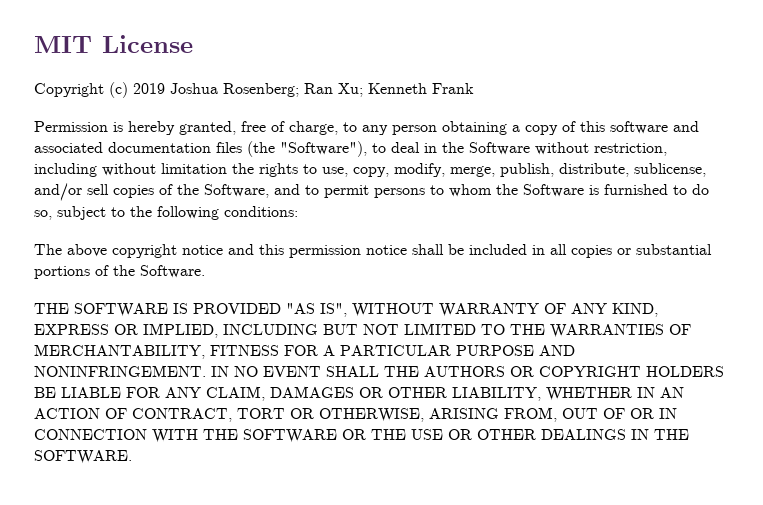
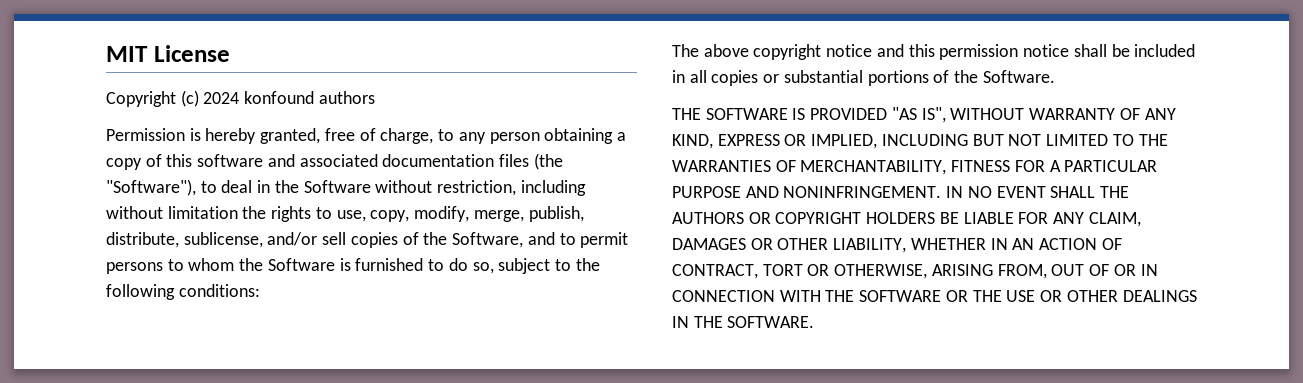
- Copyright (c) 2019 Joshua Rosenberg; Ran Xu; Kenneth Frank
+ Copyright (c) 2024 konfound authors

